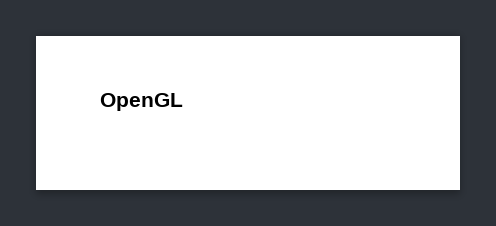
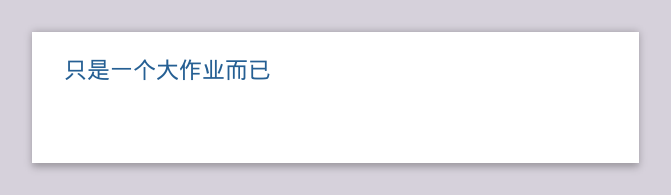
- OpenGL
+ 只是一个大作业而已

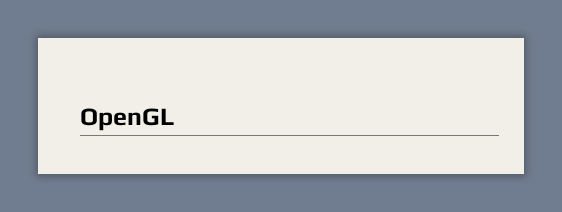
- 只是一个大作业而已
+ OpenGL

